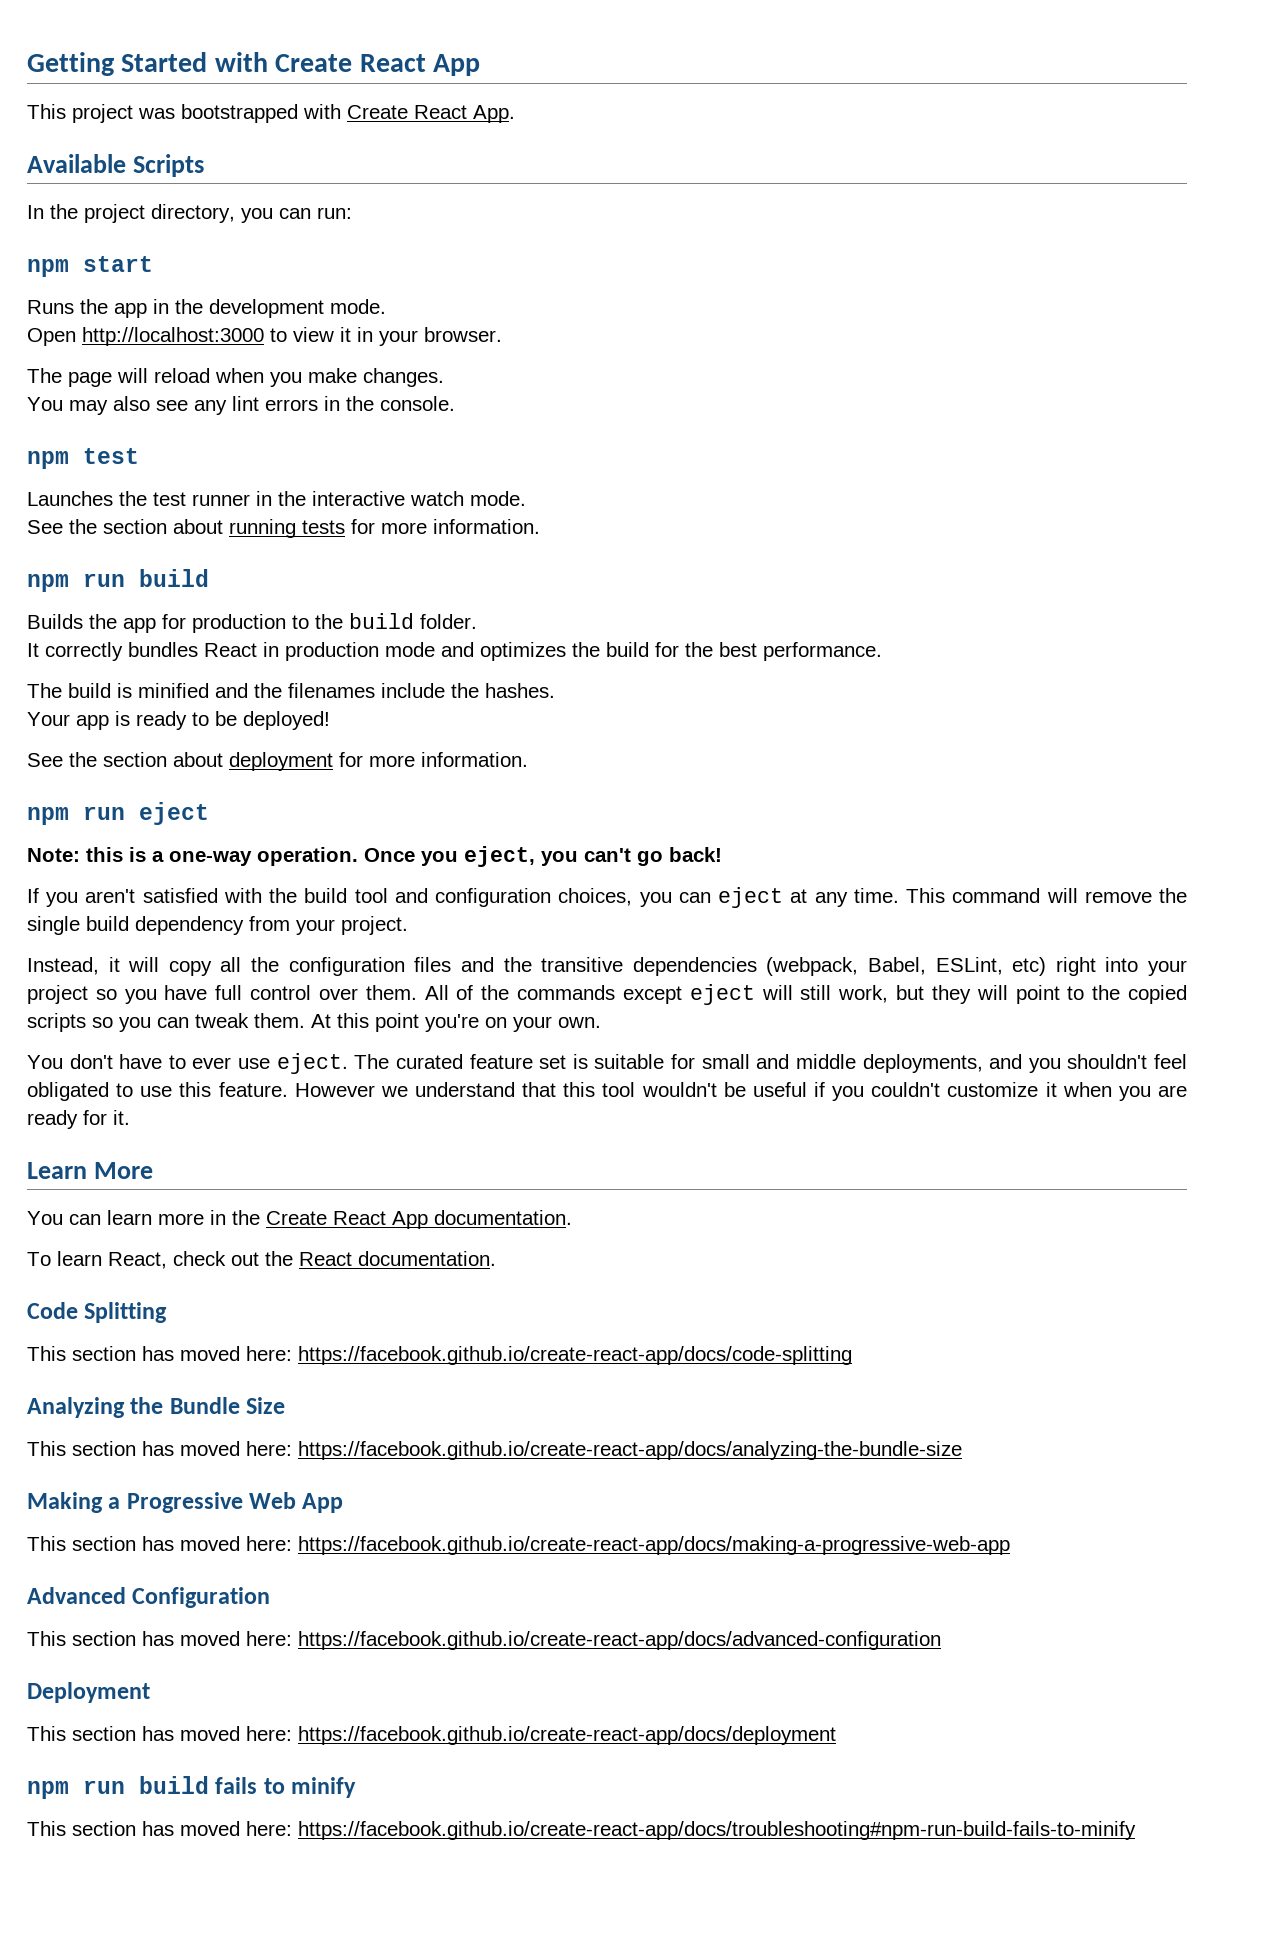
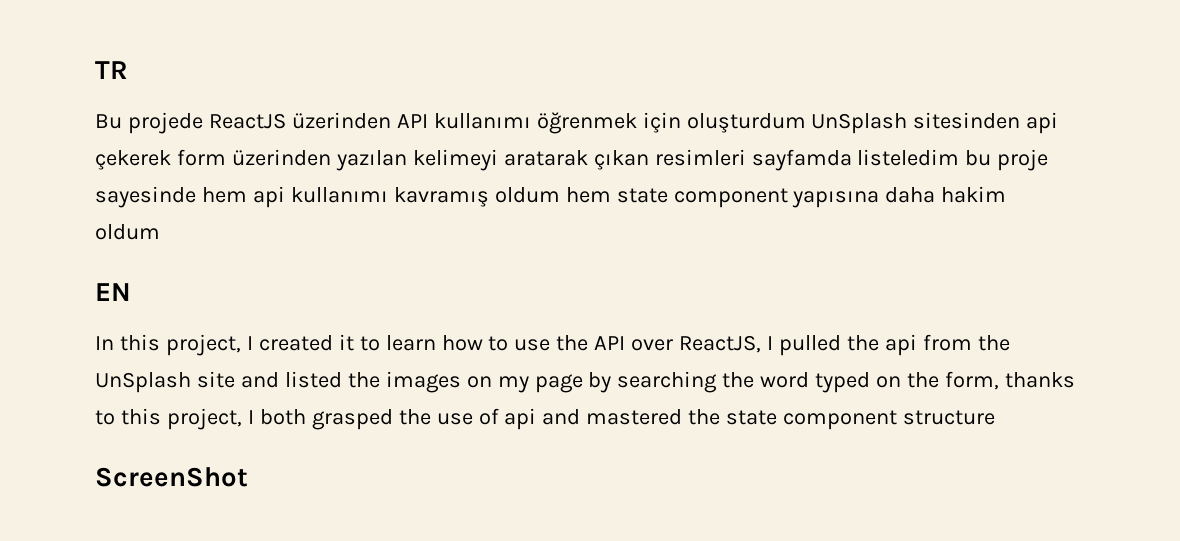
- Getting Started with Create React App
- This project was bootstrapped with Create React App.
- Available Scripts
- In the project directory, you can run:
- npm start
- Runs the app in the development mode.
- Open http://localhost:3000 to view it in your browser.
- The page will reload when you make changes.
- You may also see any lint errors in the console.
- npm test
- Launches the test runner in the interactive watch mode.
- See the section about running tests for more information.
- npm run build
- Builds the app for production to the build folder.
- It correctly bundles React in production mode and optimizes the build for the best performance.
- The build is minified and the filenames include the hashes.
- Your app is ready to be deployed!
- See the section about deployment for more information.
- npm run eject
- Note: this is a one-way operation. Once you eject, you can't go back!
- If you aren't satisfied with the build tool and configuration choices, you can eject at any time. This command will remove the single build dependency from your project.
- Instead, it will copy all the configuration files and the transitive dependencies (webpack, Babel, ESLint, etc) right into your project so you have full control over them. All of the commands except eject will still work, but they will point to the copied scripts so you can tweak them. At this point you're on your own.
- You don't have to ever use eject. The curated feature set is suitable for small and middle deployments, and you shouldn't feel obligated to use this feature. However we understand that this tool wouldn't be useful if you couldn't customize it when you are ready for it.
- Learn More
- You can learn more in the Create React App documentation.
- To learn React, check out the React documentation.
- Code Splitting
- This section has moved here: https://facebook.github.io/create-react-app/docs/code-splitting
- Analyzing the Bundle Size
- This section has moved here: https://facebook.github.io/create-react-app/docs/analyzing-the-bundle-size
- Making a Progressive Web App
- This section has moved here: https://facebook.github.io/create-react-app/docs/making-a-progressive-web-app
- Advanced Configuration
- This section has moved here: https://facebook.github.io/create-react-app/docs/advanced-configuration
- Deployment
- This section has moved here: https://facebook.github.io/create-react-app/docs/deployment
- npm run build fails to minify
- This section has moved here: https://facebook.github.io/create-react-app/docs/troubleshooting#npm-run-build-fails-to-minify
+ TR
+ Bu projede ReactJS üzerinden API kullanımı öğrenmek için oluşturdum UnSplash sitesinden api çekerek form üzerinden yazılan kelimeyi aratarak çıkan resimleri sayfamda listeledim bu proje sayesinde hem api kullanımı kavramış oldum hem state component yapısına daha hakim oldum
+ EN
+ In this project, I created it to learn how to use the API over ReactJS, I pulled the api from the UnSplash site and listed the images on my page by searching the word typed on the form, thanks to this project, I both grasped the use of api and mastered the state component structure
+ ScreenShot

